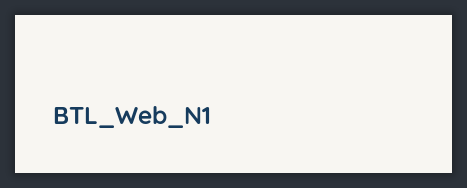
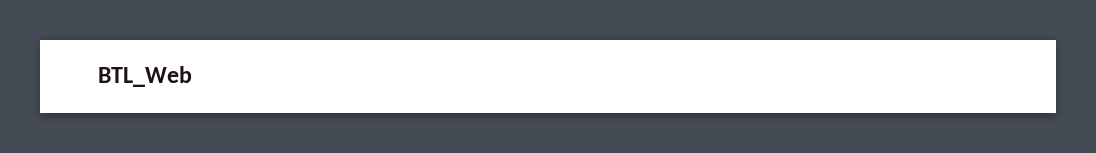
- BTL_Web_N1
+ BTL_Web

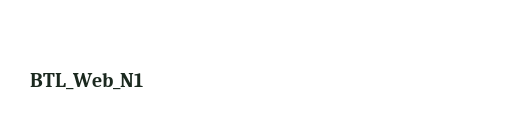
- BTL_Web
+ BTL_Web_N1

